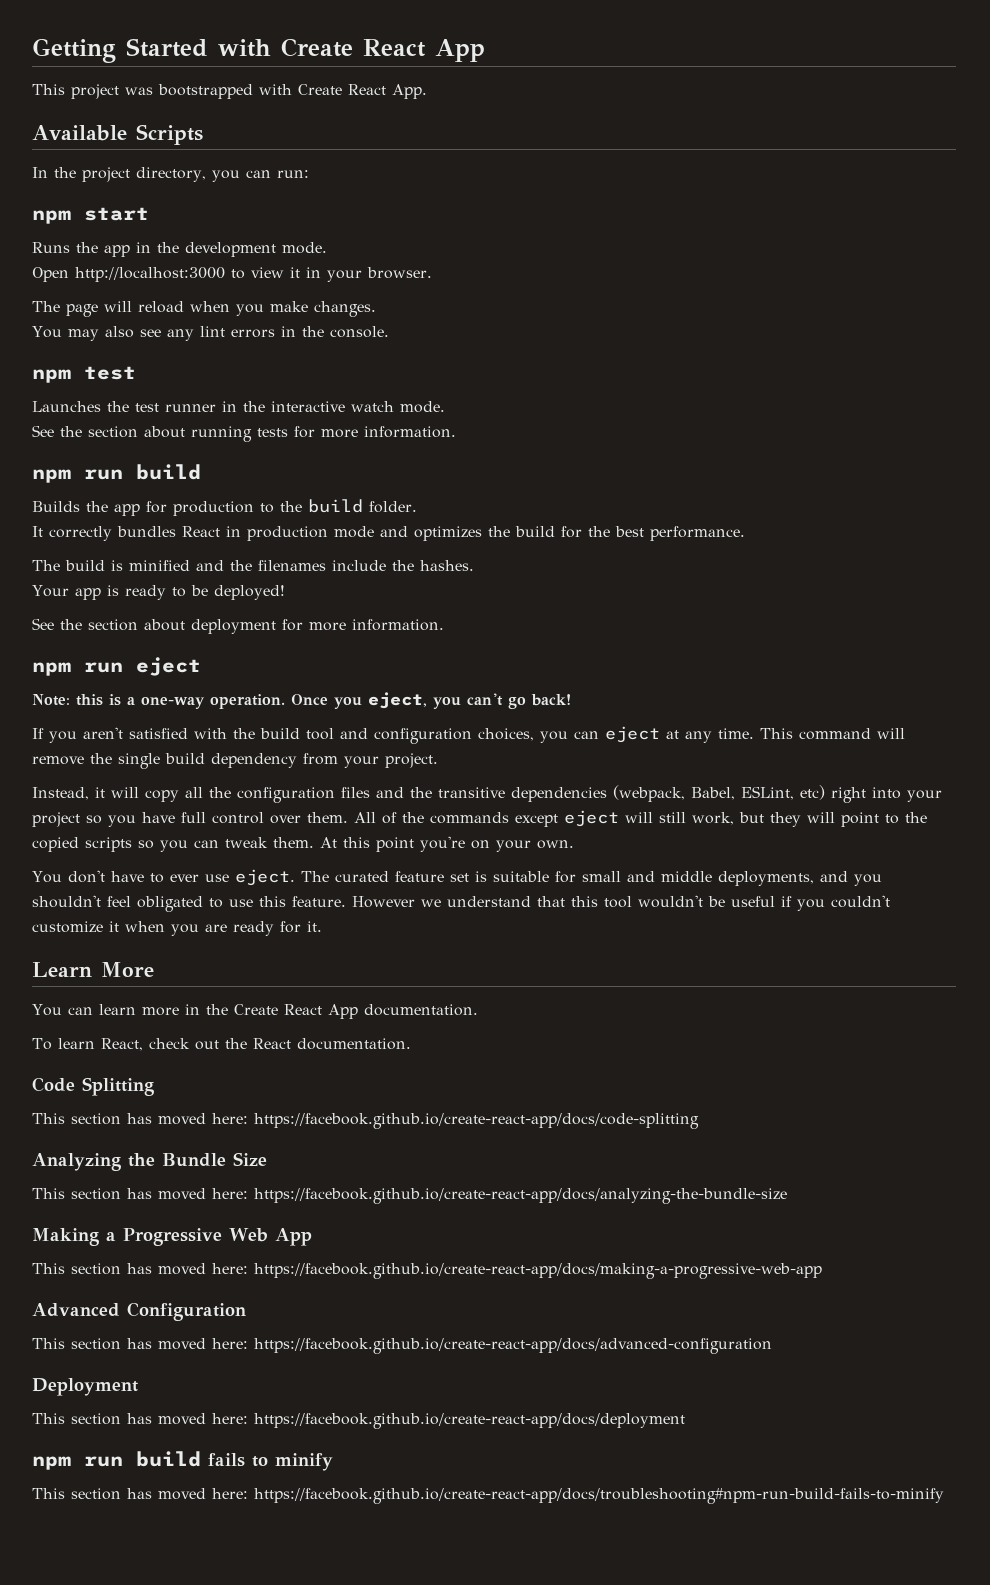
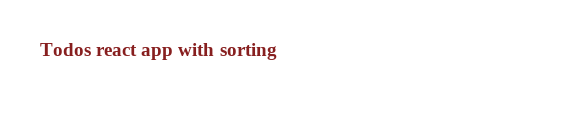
- Getting Started with Create React App
- This project was bootstrapped with Create React App.
- Available Scripts
- In the project directory, you can run:
- npm start
- Runs the app in the development mode.
- Open http://localhost:3000 to view it in your browser.
- The page will reload when you make changes.
- You may also see any lint errors in the console.
- npm test
- Launches the test runner in the interactive watch mode.
- See the section about running tests for more information.
- npm run build
- Builds the app for production to the build folder.
- It correctly bundles React in production mode and optimizes the build for the best performance.
- The build is minified and the filenames include the hashes.
- Your app is ready to be deployed!
- See the section about deployment for more information.
- npm run eject
- Note: this is a one-way operation. Once you eject, you can't go back!
- If you aren't satisfied with the build tool and configuration choices, you can eject at any time. This command will remove the single build dependency from your project.
- Instead, it will copy all the configuration files and the transitive dependencies (webpack, Babel, ESLint, etc) right into your project so you have full control over them. All of the commands except eject will still work, but they will point to the copied scripts so you can tweak them. At this point you're on your own.
- You don't have to ever use eject. The curated feature set is suitable for small and middle deployments, and you shouldn't feel obligated to use this feature. However we understand that this tool wouldn't be useful if you couldn't customize it when you are ready for it.
- Learn More
- You can learn more in the Create React App documentation.
- To learn React, check out the React documentation.
- Code Splitting
- This section has moved here: https://facebook.github.io/create-react-app/docs/code-splitting
- Analyzing the Bundle Size
- This section has moved here: https://facebook.github.io/create-react-app/docs/analyzing-the-bundle-size
- Making a Progressive Web App
- This section has moved here: https://facebook.github.io/create-react-app/docs/making-a-progressive-web-app
- Advanced Configuration
- This section has moved here: https://facebook.github.io/create-react-app/docs/advanced-configuration
- Deployment
- This section has moved here: https://facebook.github.io/create-react-app/docs/deployment
- npm run build fails to minify
- This section has moved here: https://facebook.github.io/create-react-app/docs/troubleshooting#npm-run-build-fails-to-minify
+ Todos react app with sorting

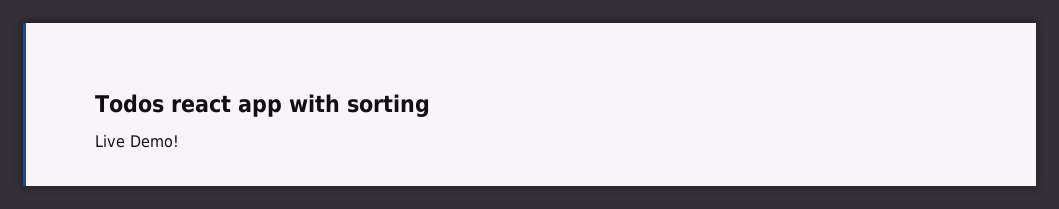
+ Live Demo!

